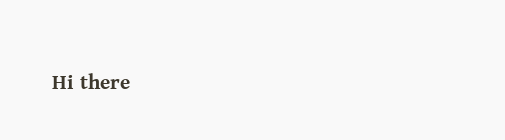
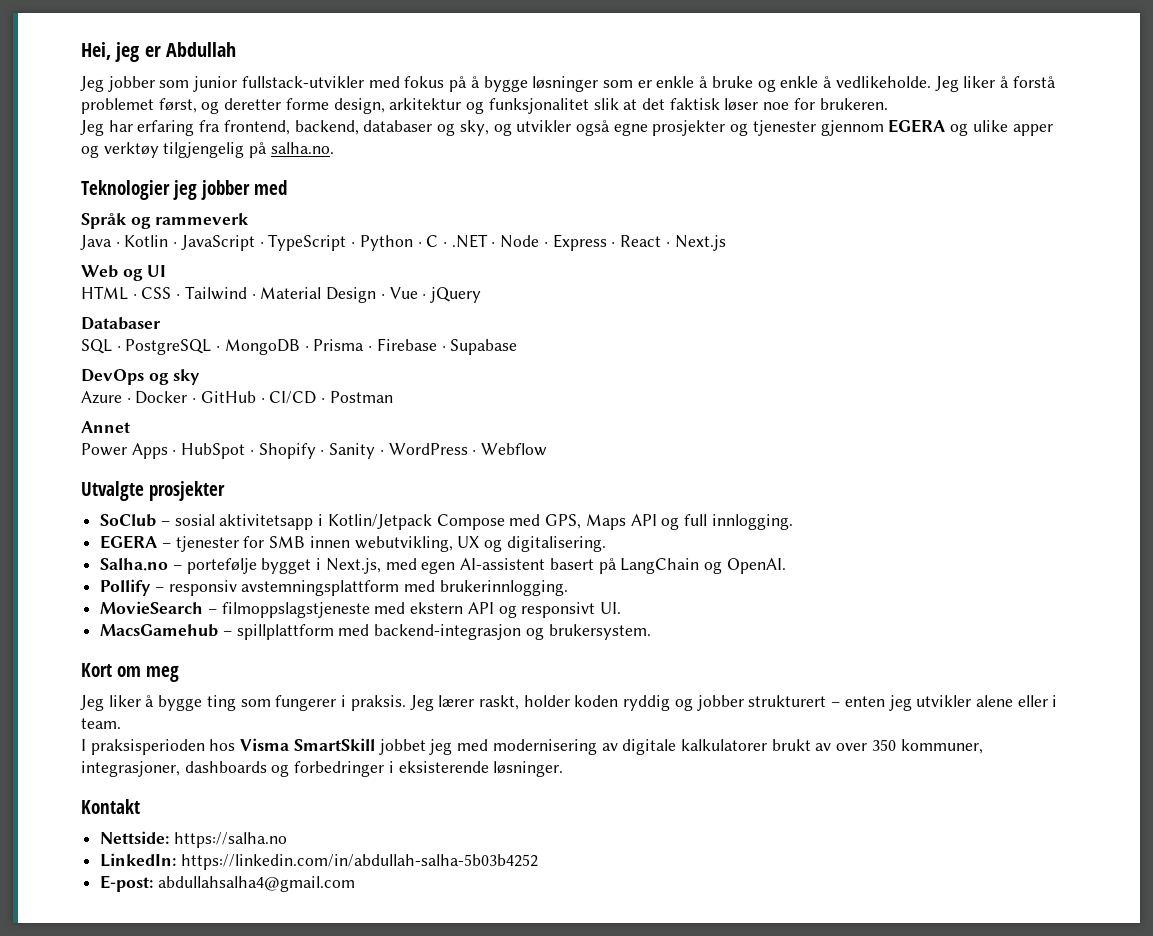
- Hi there
+ Hei, jeg er Abdullah
+ Jeg jobber som junior fullstack-utvikler med fokus på å bygge løsninger som er enkle å bruke og enkle å vedlikeholde. Jeg liker å forstå problemet først, og deretter forme design, arkitektur og funksjonalitet slik at det faktisk løser noe for brukeren.
+ Jeg har erfaring fra frontend, backend, databaser og sky, og utvikler også egne prosjekter og tjenester gjennom EGERA og ulike apper og verktøy tilgjengelig på salha.no.
+ Teknologier jeg jobber med
+ Språk og rammeverk
+ Java · Kotlin · JavaScript · TypeScript · Python · C · .NET · Node · Express · React · Next.js
+ Web og UI
+ HTML · CSS · Tailwind · Material Design · Vue · jQuery
+ Databaser
+ SQL · PostgreSQL · MongoDB · Prisma · Firebase · Supabase
+ DevOps og sky
+ Azure · Docker · GitHub · CI/CD · Postman
+ Annet
+ Power Apps · HubSpot · Shopify · Sanity · WordPress · Webflow
+ Utvalgte prosjekter
+ SoClub – sosial aktivitetsapp i Kotlin/Jetpack Compose med GPS, Maps API og full innlogging.
+ EGERA – tjenester for SMB innen webutvikling, UX og digitalisering.
+ Salha.no – portefølje bygget i Next.js, med egen AI-assistent basert på LangChain og OpenAI.
+ Pollify – responsiv avstemningsplattform med brukerinnlogging.
+ MovieSearch – filmoppslagstjeneste med ekstern API og responsivt UI.
+ MacsGamehub – spillplattform med backend-integrasjon og brukersystem.
+ Kort om meg
+ Jeg liker å bygge ting som fungerer i praksis. Jeg lærer raskt, holder koden ryddig og jobber strukturert – enten jeg utvikler alene eller i team.
+ I praksisperioden hos Visma SmartSkill jobbet jeg med modernisering av digitale kalkulatorer brukt av over 350 kommuner, integrasjoner, dashboards og forbedringer i eksisterende løsninger.
+ Kontakt
+ Nettside: https://salha.no
+ LinkedIn: https://linkedin.com/in/abdullah-salha-5b03b4252
+ E-post: abdullahsalha4@gmail.com

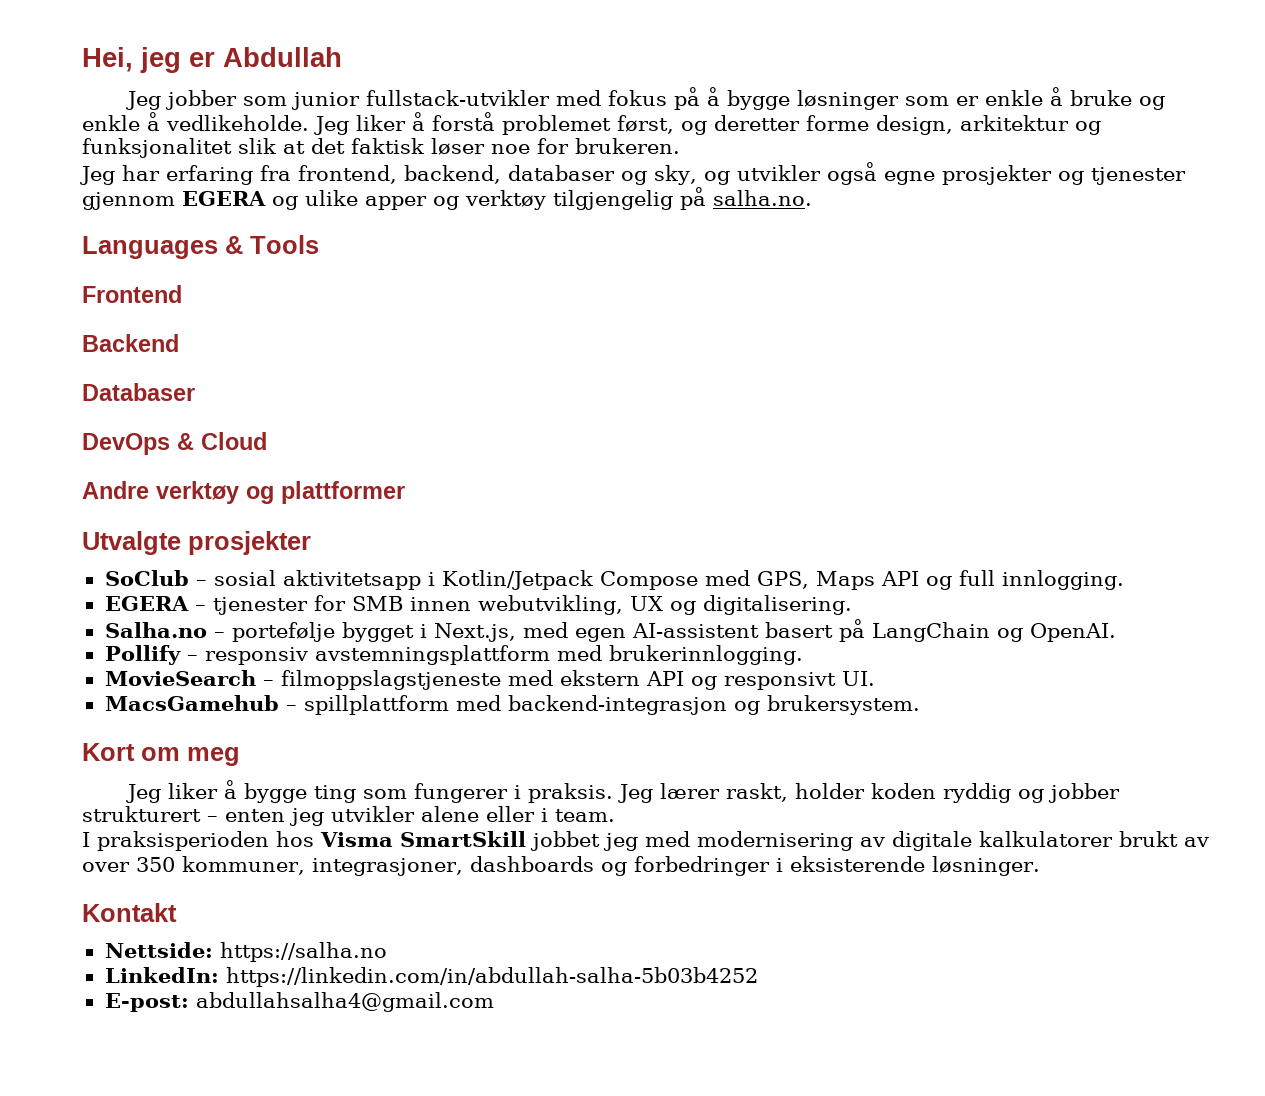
- Teknologier jeg jobber med
- Språk og rammeverk
- Java · Kotlin · JavaScript · TypeScript · Python · C · .NET · Node · Express · React · Next.js
- Web og UI
- HTML · CSS · Tailwind · Material Design · Vue · jQuery
+ Languages & Tools
+ Frontend
+ Backend
  Databaser
- SQL · PostgreSQL · MongoDB · Prisma · Firebase · Supabase
- DevOps og sky
- Azure · Docker · GitHub · CI/CD · Postman
- Annet
- Power Apps · HubSpot · Shopify · Sanity · WordPress · Webflow
+ DevOps & Cloud
+ Andre verktøy og plattformer

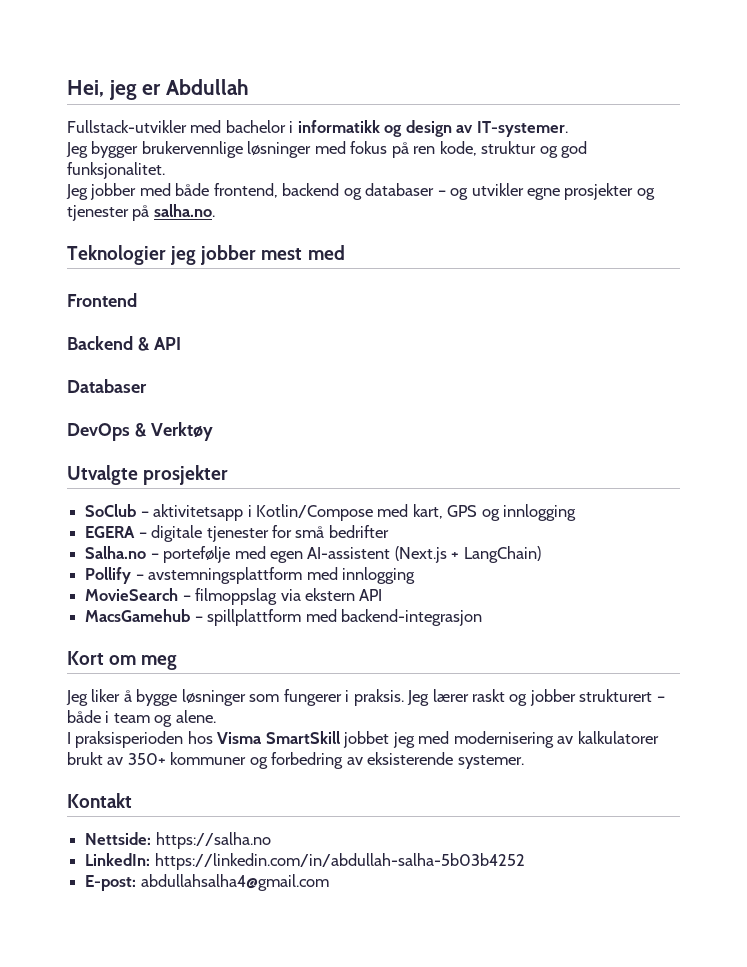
- Jeg jobber som junior fullstack-utvikler med fokus på å bygge løsninger som er enkle å bruke og enkle å vedlikeholde. Jeg liker å forstå problemet først, og deretter forme design, arkitektur og funksjonalitet slik at det faktisk løser noe for brukeren.
- Jeg har erfaring fra frontend, backend, databaser og sky, og utvikler også egne prosjekter og tjenester gjennom EGERA og ulike apper og verktøy tilgjengelig på salha.no.
- Languages & Tools
+ Fullstack-utvikler med bachelor i informatikk og design av IT-systemer.
+ Jeg bygger brukervennlige løsninger med fokus på ren kode, struktur og god funksjonalitet.
+ Jeg jobber med både frontend, backend og databaser – og utvikler egne prosjekter og tjenester på salha.no.
+ Teknologier jeg jobber mest med
- Backend
+ Backend & API
- DevOps & Cloud
- Andre verktøy og plattformer
+ DevOps & Verktøy
- SoClub – sosial aktivitetsapp i Kotlin/Jetpack Compose med GPS, Maps API og full innlogging.
+ SoClub – aktivitetsapp i Kotlin/Compose med kart, GPS og innlogging
- EGERA – tjenester for SMB innen webutvikling, UX og digitalisering.
- Salha.no – portefølje bygget i Next.js, med egen AI-assistent basert på LangChain og OpenAI.
+ EGERA – digitale tjenester for små bedrifter
+ Salha.no – portefølje med egen AI-assistent (Next.js + LangChain)
- Pollify – responsiv avstemningsplattform med brukerinnlogging.
+ Pollify – avstemningsplattform med innlogging
- MovieSearch – filmoppslagstjeneste med ekstern API og responsivt UI.
+ MovieSearch – filmoppslag via ekstern API
- MacsGamehub – spillplattform med backend-integrasjon og brukersystem.
+ MacsGamehub – spillplattform med backend-integrasjon
- Jeg liker å bygge ting som fungerer i praksis.
+ Jeg liker å bygge løsninger som fungerer i praksis.
- Jeg lærer raskt, holder koden ryddig og jobber strukturert – enten jeg utvikler alene eller i team.
+ Jeg lærer raskt og jobber strukturert – både i team og alene.
- I praksisperioden hos Visma SmartSkill jobbet jeg med modernisering av digitale kalkulatorer brukt av over 350 kommuner, integrasjoner, dashboards og forbedringer i eksisterende løsninger.
+ I praksisperioden hos Visma SmartSkill jobbet jeg med modernisering av kalkulatorer brukt av 350+ kommuner og forbedring av eksisterende systemer.

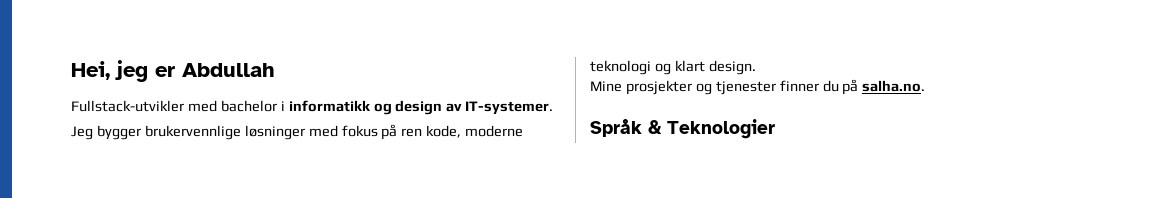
- Jeg bygger brukervennlige løsninger med fokus på ren kode, struktur og god funksjonalitet.
- Jeg jobber med både frontend, backend og databaser – og utvikler egne prosjekter og tjenester på salha.no.
+ Jeg bygger brukervennlige løsninger med fokus på ren kode, moderne teknologi og klart design.
+ Mine prosjekter og tjenester finner du på salha.no.
- Teknologier jeg jobber mest med
- Frontend
- Backend & API
- Databaser
- DevOps & Verktøy
- Utvalgte prosjekter
- SoClub – aktivitetsapp i Kotlin/Compose med kart, GPS og innlogging
- EGERA – digitale tjenester for små bedrifter
- Salha.no – portefølje med egen AI-assistent (Next.js + LangChain)
- Pollify – avstemningsplattform med innlogging
- MovieSearch – filmoppslag via ekstern API
- MacsGamehub – spillplattform med backend-integrasjon
- Kort om meg
- Jeg liker å bygge løsninger som fungerer i praksis. Jeg lærer raskt og jobber strukturert – både i team og alene.
- I praksisperioden hos Visma SmartSkill jobbet jeg med modernisering av kalkulatorer brukt av 350+ kommuner og forbedring av eksisterende systemer.
- Kontakt
- Nettside: https://salha.no
- LinkedIn: https://linkedin.com/in/abdullah-salha-5b03b4252
- E-post: abdullahsalha4@gmail.com
+ Språk & Teknologier

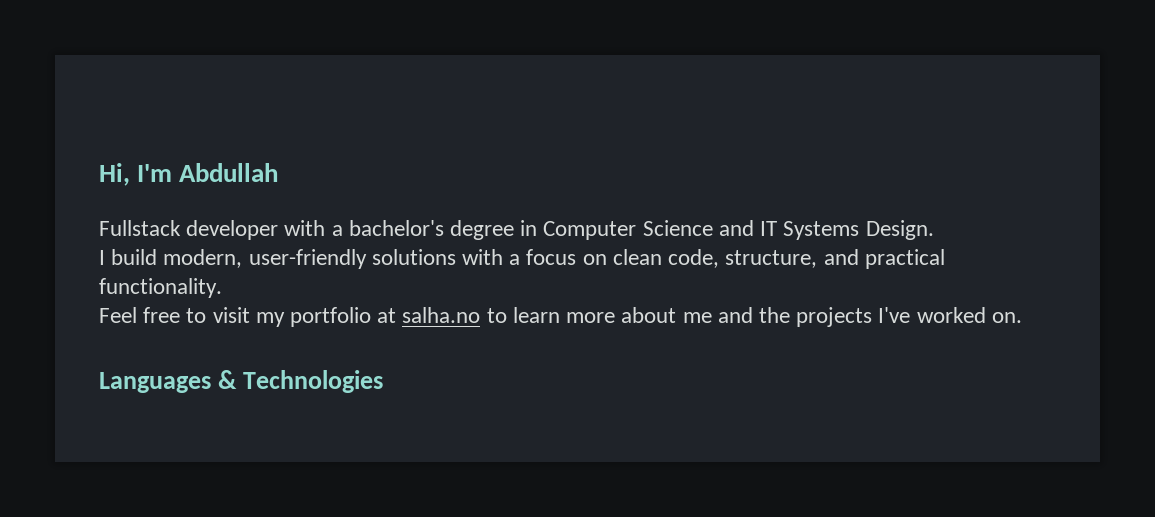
- Hei, jeg er Abdullah
- Fullstack-utvikler med bachelor i informatikk og design av IT-systemer.
- Jeg bygger brukervennlige løsninger med fokus på ren kode, moderne teknologi og klart design.
- Mine prosjekter og tjenester finner du på salha.no.
- Språk & Teknologier
+ Hi, I'm Abdullah
+ Fullstack developer with a bachelor's degree in Computer Science and IT Systems Design.
+ I build modern, user-friendly solutions with a focus on clean code, structure, and practical functionality.
+ Feel free to visit my portfolio at salha.no to learn more about me and the projects I've worked on.
+ Languages & Technologies

